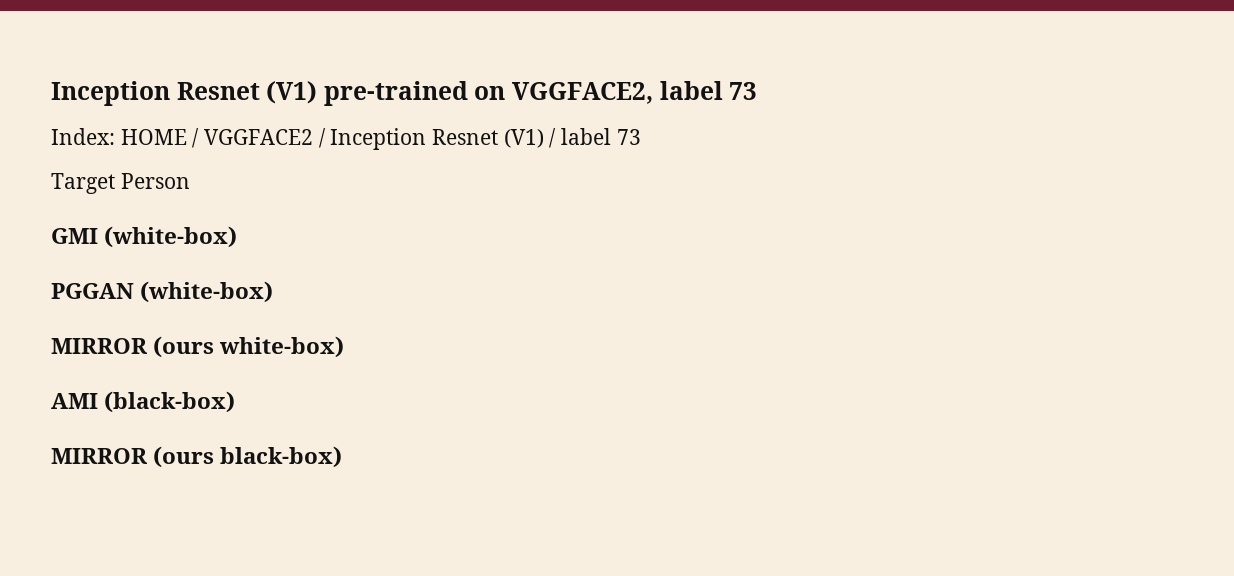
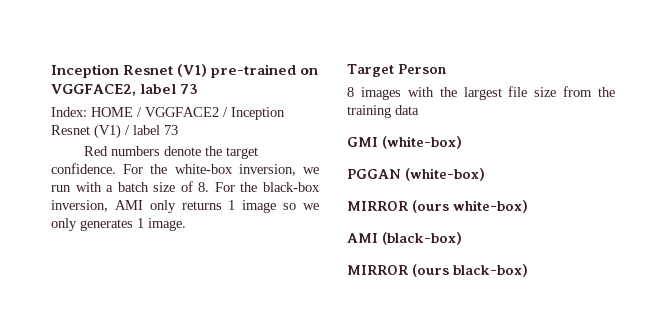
+ Red numbers denote the target confidence. For the white-box inversion, we run with a batch size of 8. For the black-box inversion, AMI only returns 1 image so we only generates 1 image.
  Target Person
+ 8 images with the largest file size from the training data

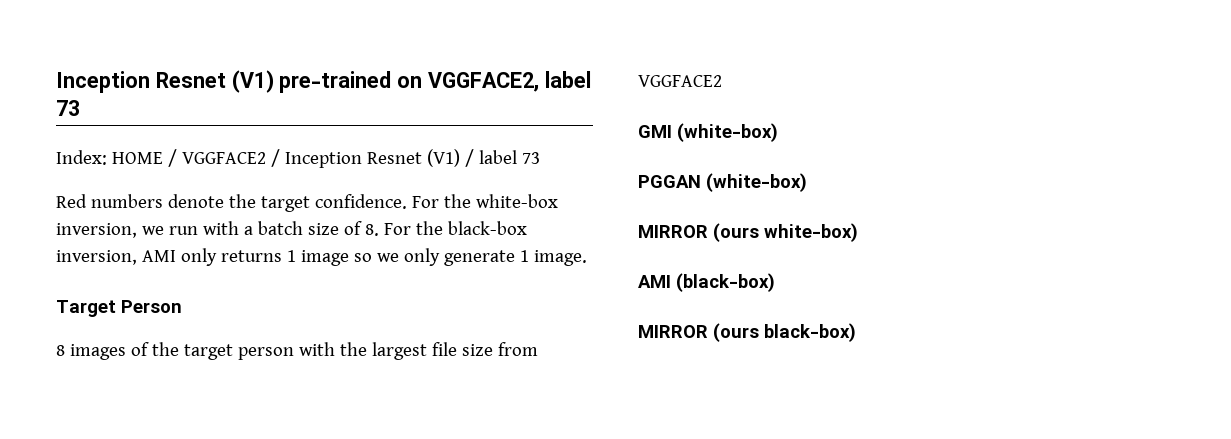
- For the white-box inversion, we run with a batch size of 8. For the black-box inversion, AMI only returns 1 image so we only generates 1 image.
+ For the white-box inversion, we run with a batch size of 8. For the black-box inversion, AMI only returns 1 image so we only generate 1 image.
- 8 images with the largest file size from the training data
+ 8 images of the target person with the largest file size from VGGFACE2

